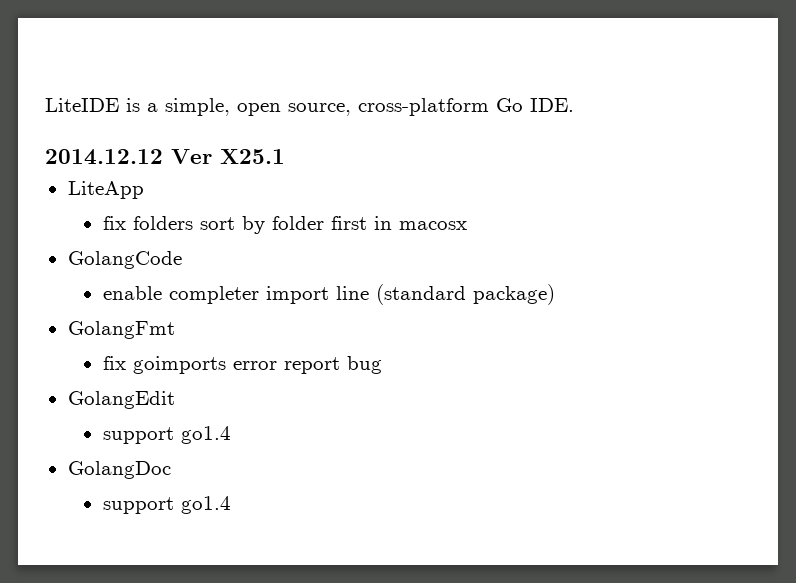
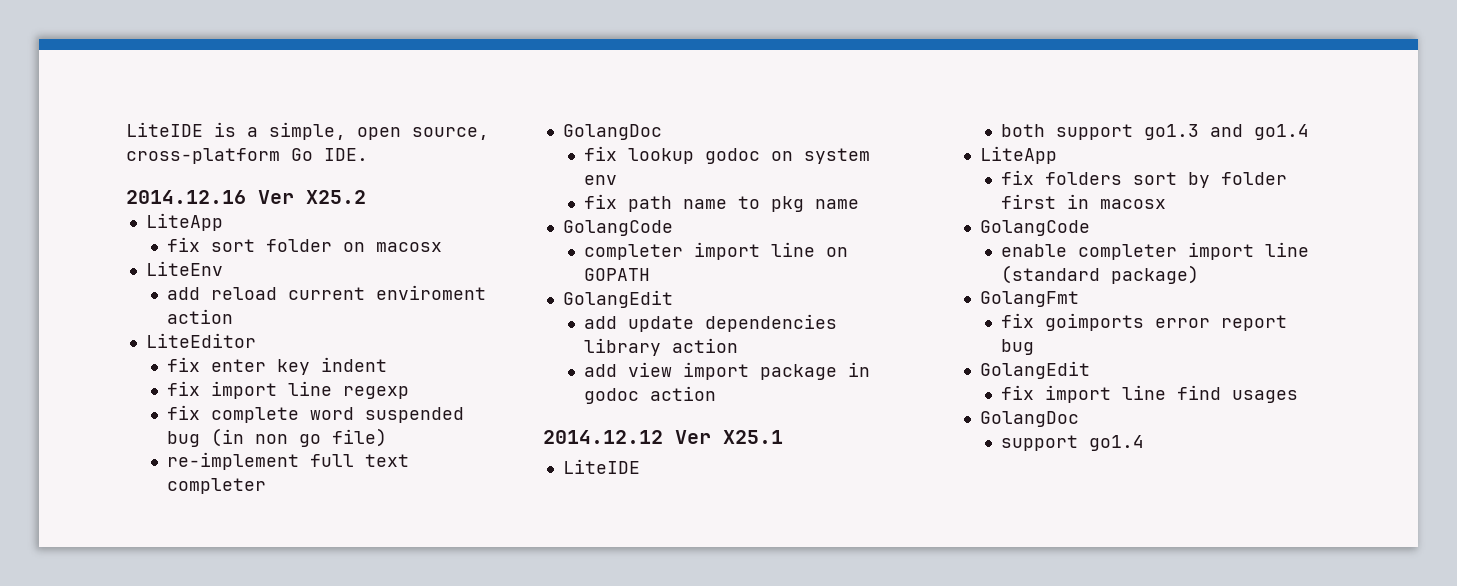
+ 2014.12.16 Ver X25.2
+ LiteApp
+ fix sort folder on macosx
+ LiteEnv
+ add reload current enviroment action
+ LiteEditor
+ fix enter key indent
+ fix import line regexp
+ fix complete word suspended bug (in non go file)
+ re-implement full text completer
+ GolangDoc
+ fix lookup godoc on system env
+ fix path name to pkg name
+ GolangCode
+ completer import line on GOPATH
+ GolangEdit
+ add update dependencies library action
+ add view import package in godoc action
  2014.12.12 Ver X25.1
+ LiteIDE
+ both support go1.3 and go1.4
  fix goimports error report bug
  GolangEdit
- support go1.4
+ fix import line find usages

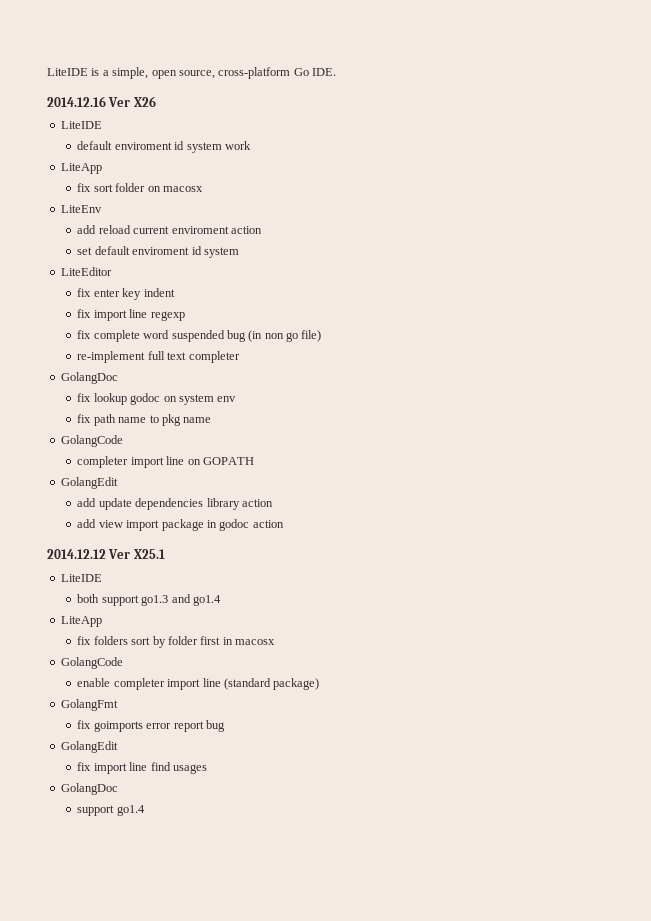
- 2014.12.16 Ver X25.2
+ 2014.12.16 Ver X26
+ LiteIDE
+ default enviroment id system work
+ set default enviroment id system

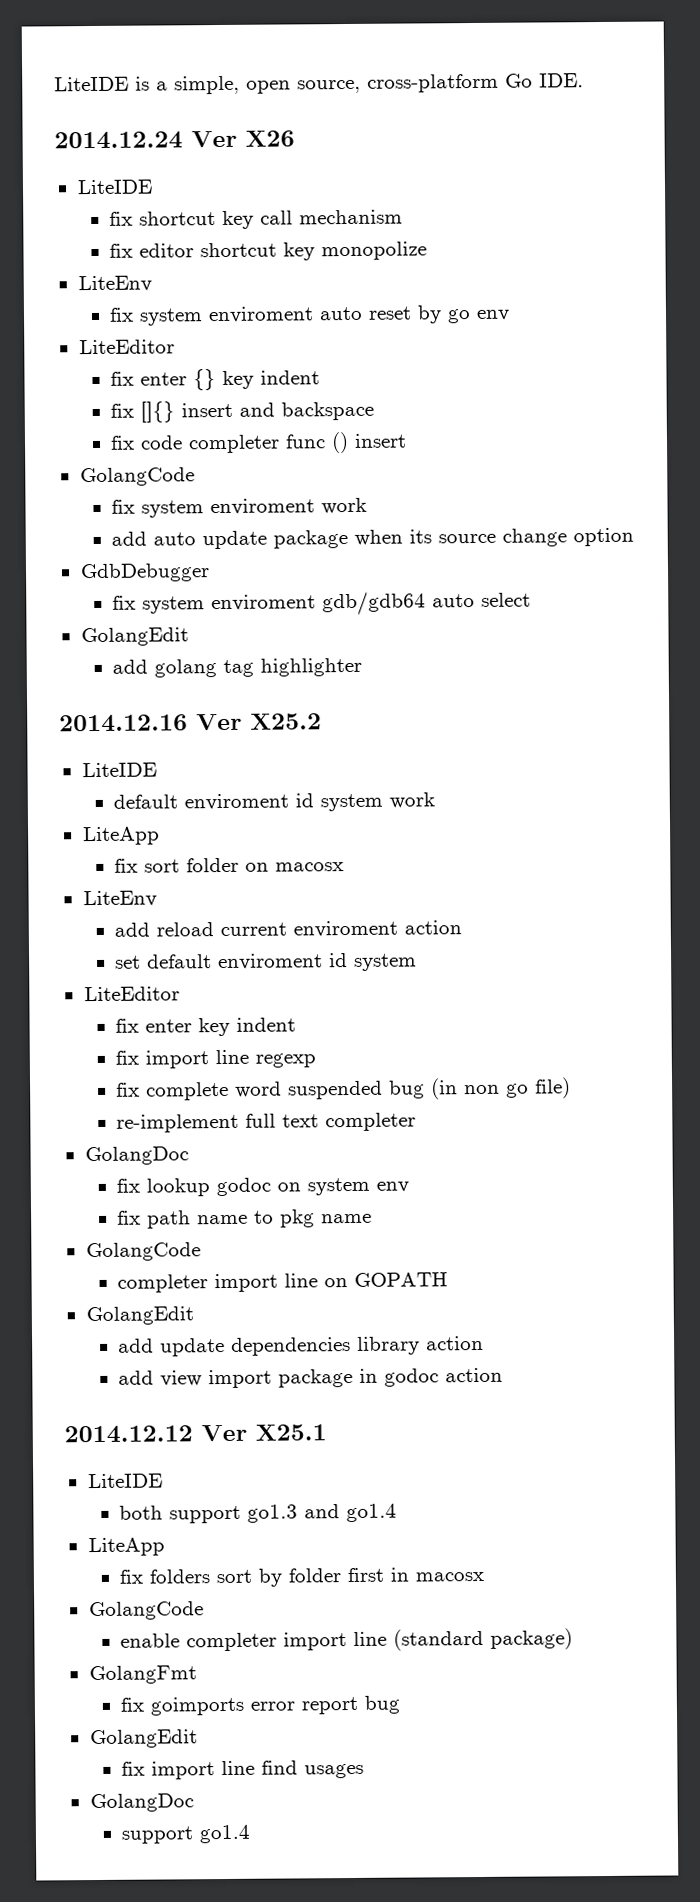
+ 2014.12.24 Ver X26
+ LiteIDE
+ fix shortcut key call mechanism
+ fix editor shortcut key monopolize
+ LiteEnv
+ fix system enviroment auto reset by go env
+ LiteEditor
+ fix enter {} key indent
+ fix []{} insert and backspace
+ fix code completer func () insert
+ GolangCode
+ fix system enviroment work
+ add auto update package when its source change option
+ GdbDebugger
+ fix system enviroment gdb/gdb64 auto select
+ GolangEdit
+ add golang tag highlighter
- 2014.12.16 Ver X26
+ 2014.12.16 Ver X25.2

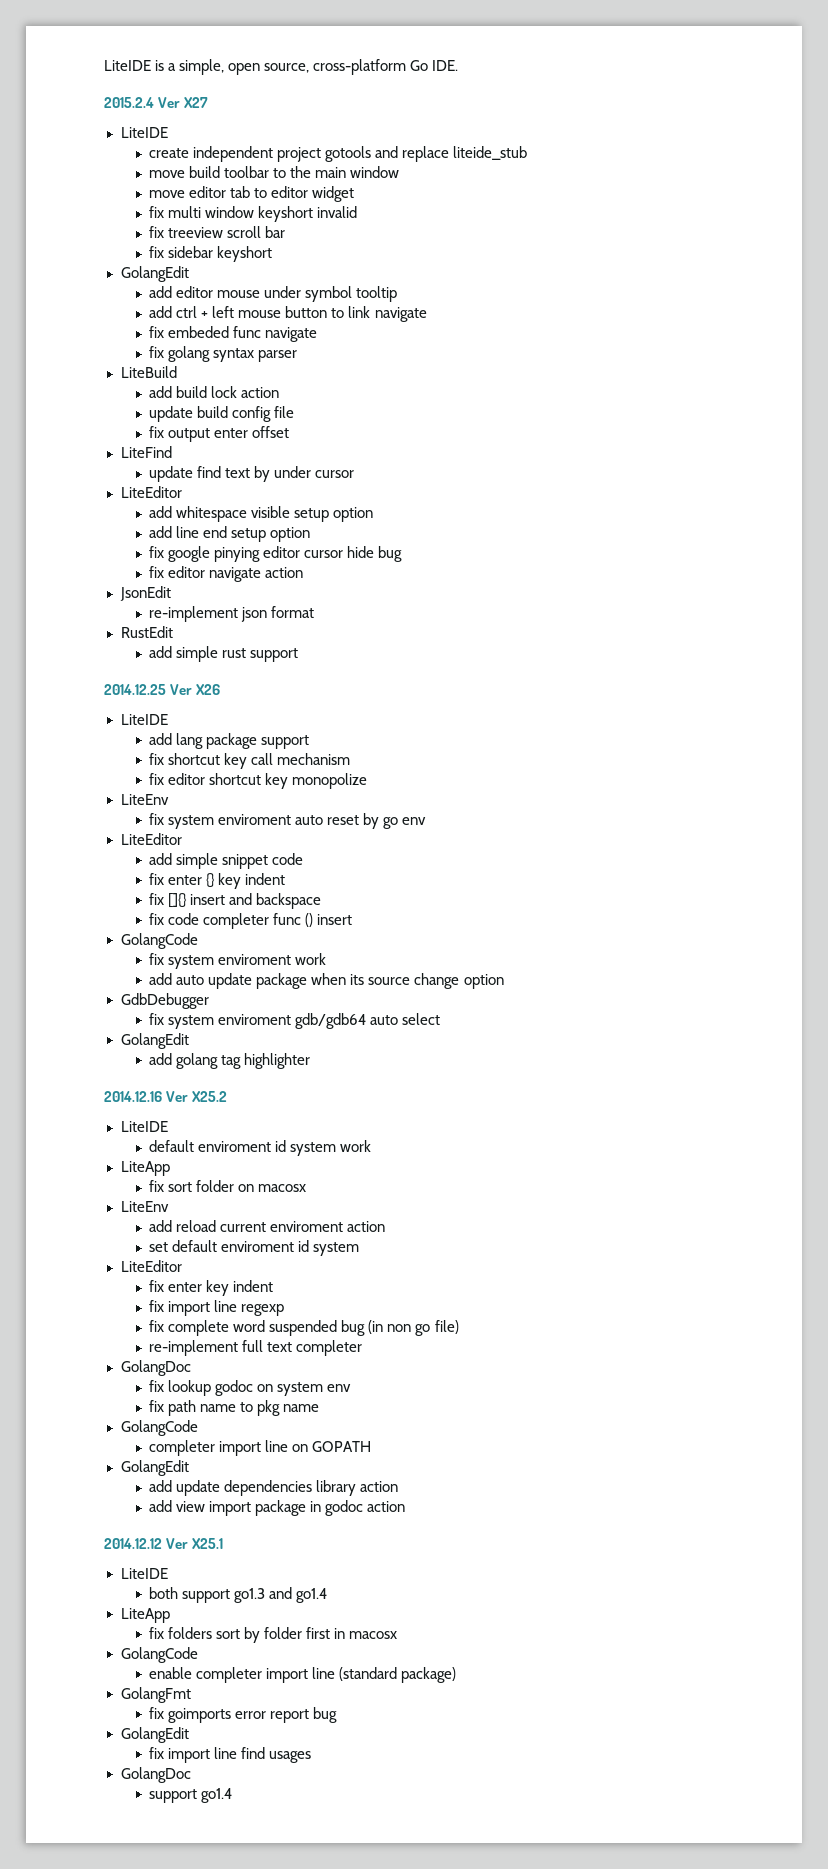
- 2014.12.24 Ver X26
+ 2015.2.4 Ver X27
+ LiteIDE
+ create independent project gotools and replace liteide_stub
+ move build toolbar to the main window
+ move editor tab to editor widget
+ fix multi window keyshort invalid
+ fix treeview scroll bar
+ fix sidebar keyshort
+ GolangEdit
+ add editor mouse under symbol tooltip
+ add ctrl + left mouse button to link navigate
+ fix embeded func navigate
+ fix golang syntax parser
+ LiteBuild
+ add build lock action
+ update build config file
+ fix output enter offset
+ LiteFind
+ update find text by under cursor
+ LiteEditor
+ add whitespace visible setup option
+ add line end setup option
+ fix google pinying editor cursor hide bug
+ fix editor navigate action
+ JsonEdit
+ re-implement json format
+ RustEdit
+ add simple rust support
+ 2014.12.25 Ver X26
+ add lang package support
+ add simple snippet code

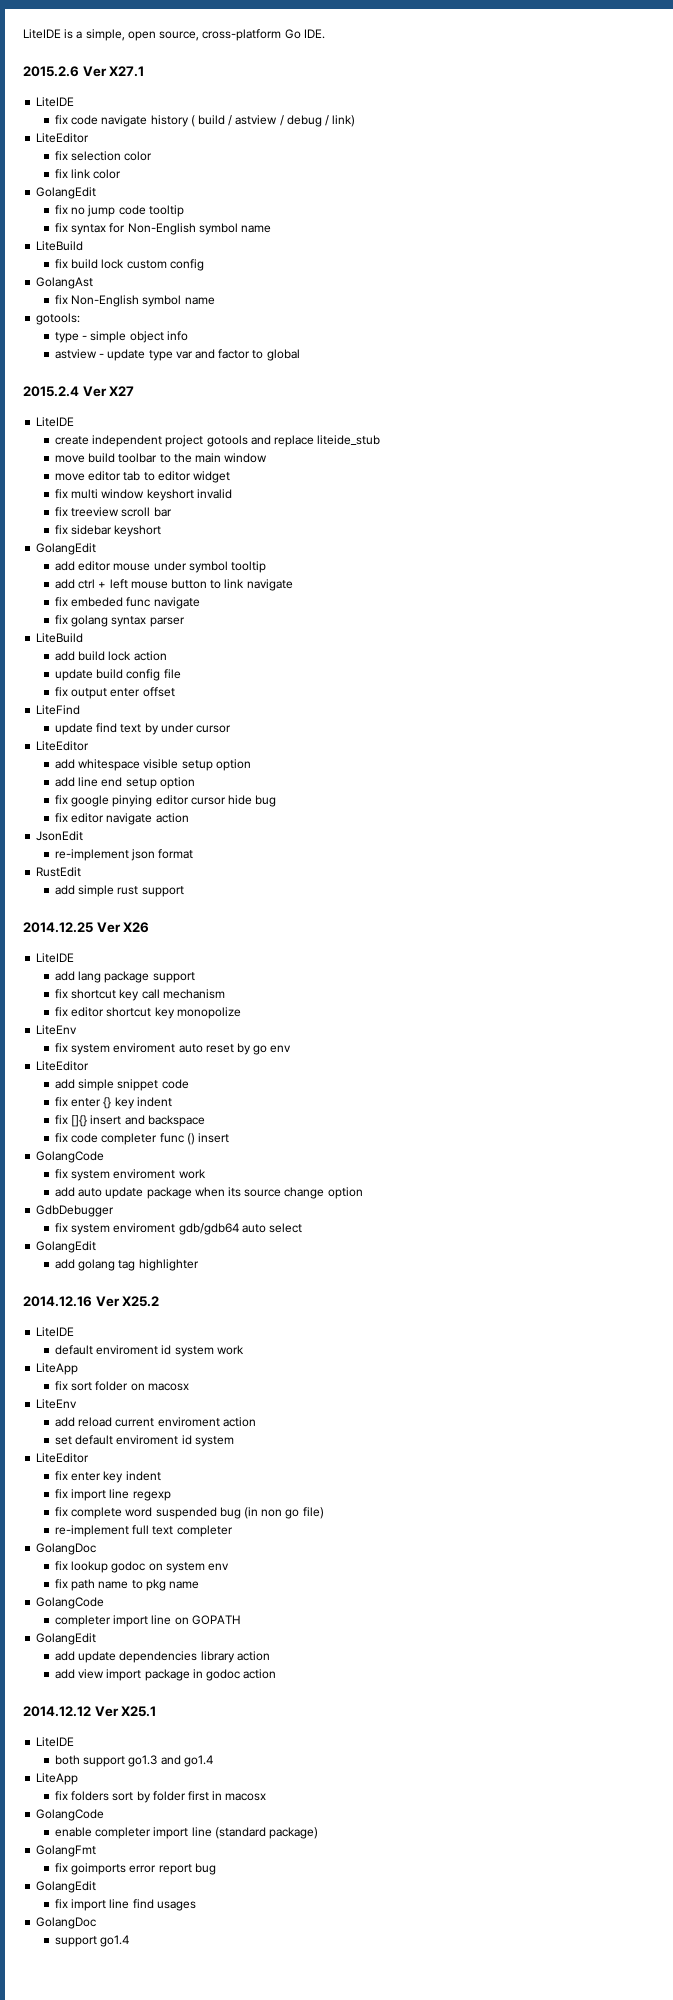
+ 2015.2.6 Ver X27.1
+ LiteIDE
+ fix code navigate history ( build / astview / debug / link)
+ LiteEditor
+ fix selection color
+ fix link color
+ GolangEdit
+ fix no jump code tooltip
+ fix syntax for Non-English symbol name
+ LiteBuild
+ fix build lock custom config
+ GolangAst
+ fix Non-English symbol name
+ gotools:
+ type - simple object info
+ astview - update type var and factor to global

